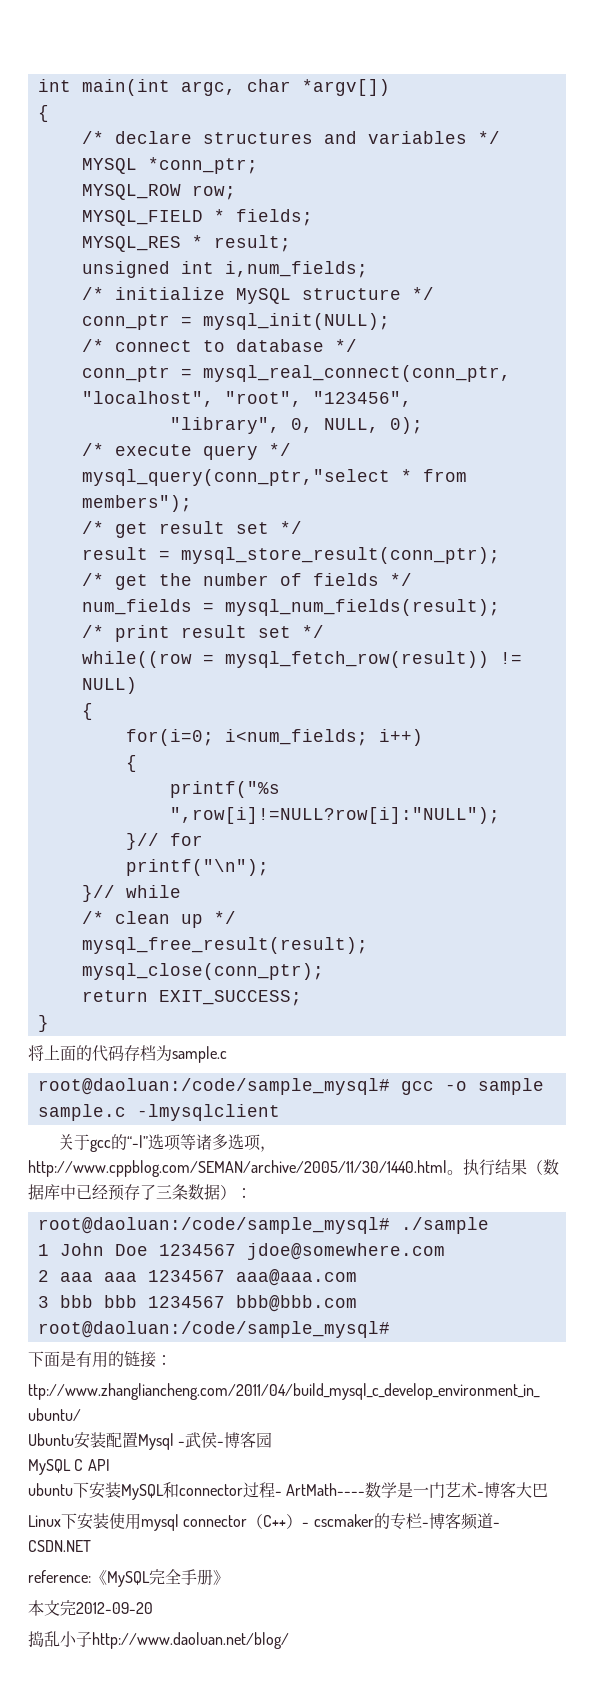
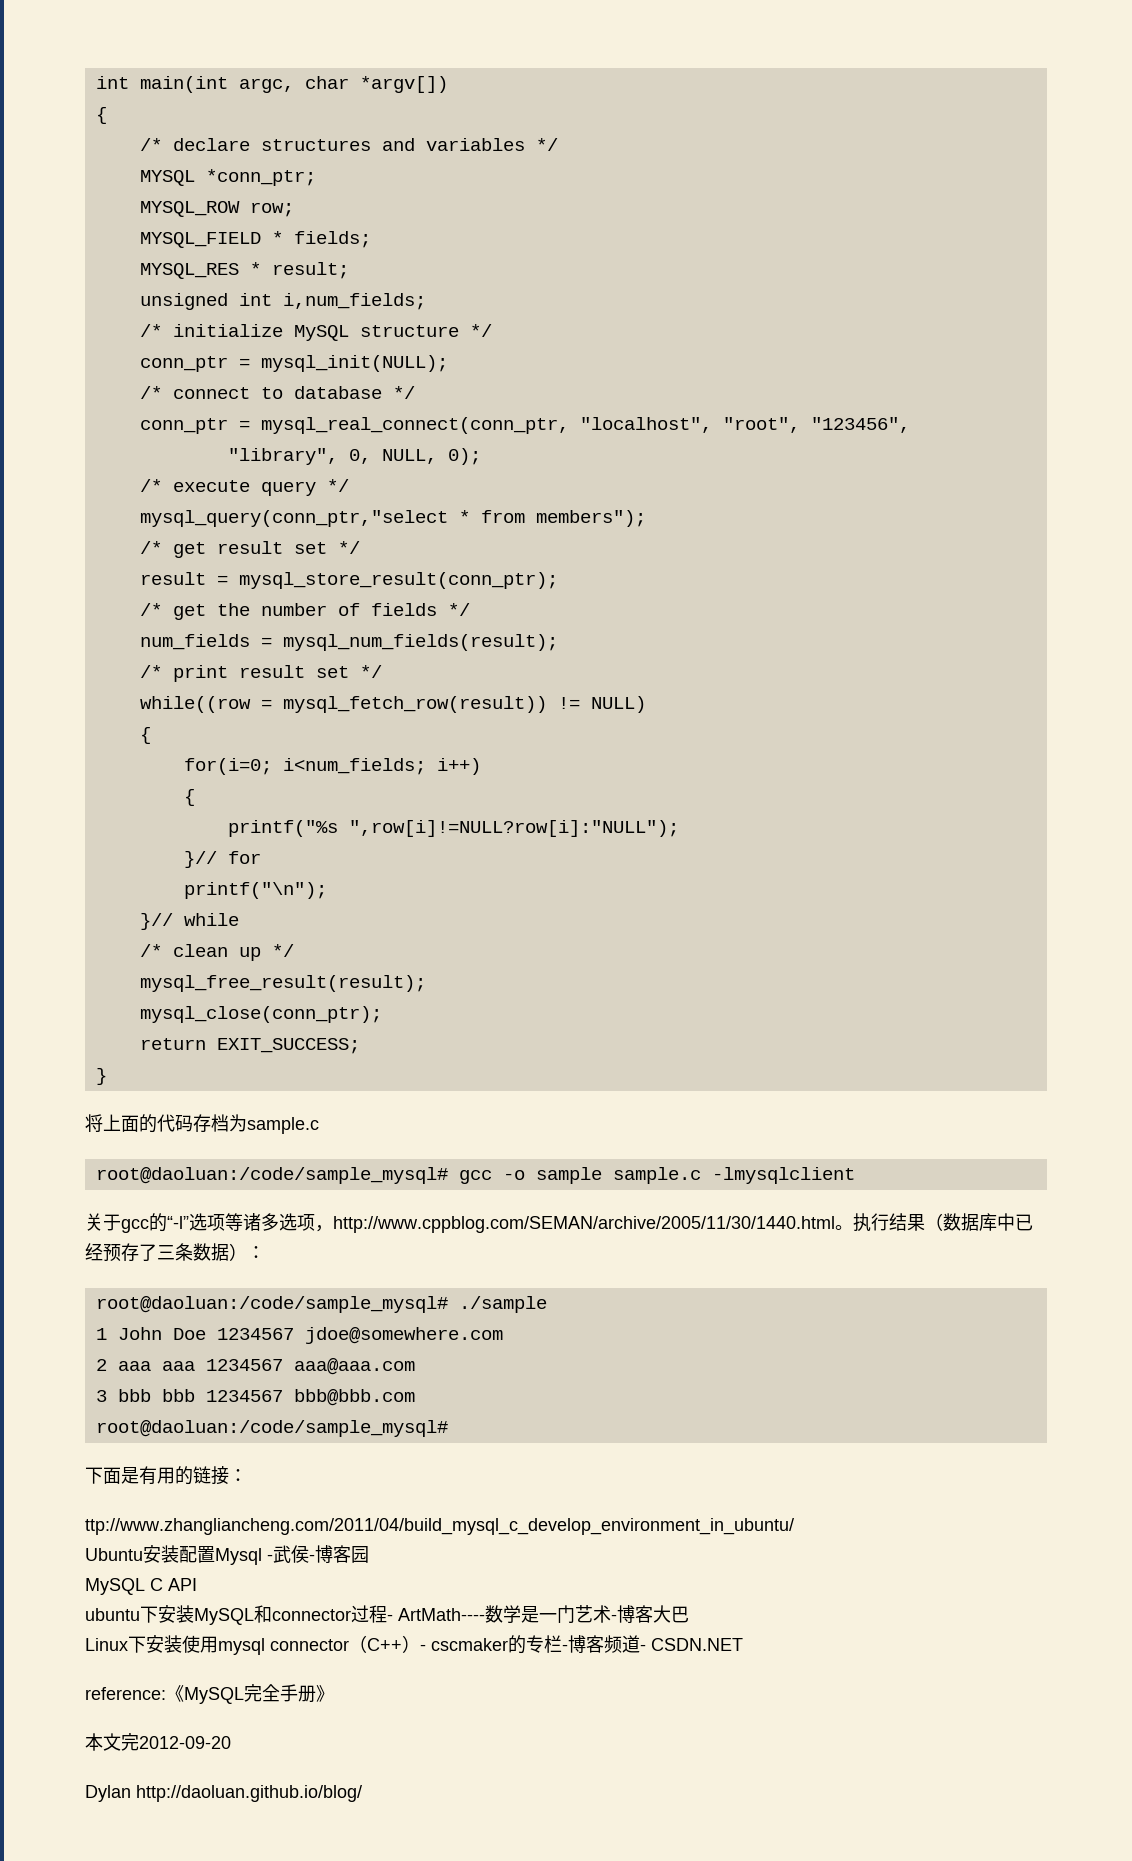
- 捣乱小子http://www.daoluan.net/blog/
+ Dylan http://daoluan.github.io/blog/

